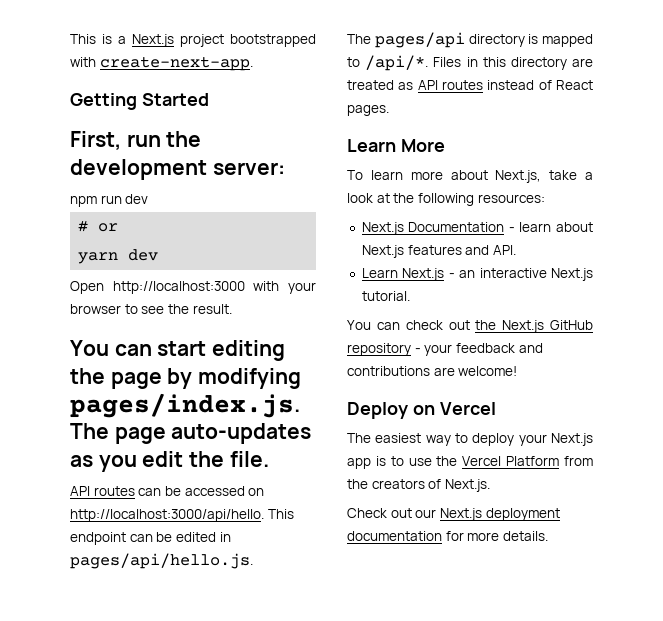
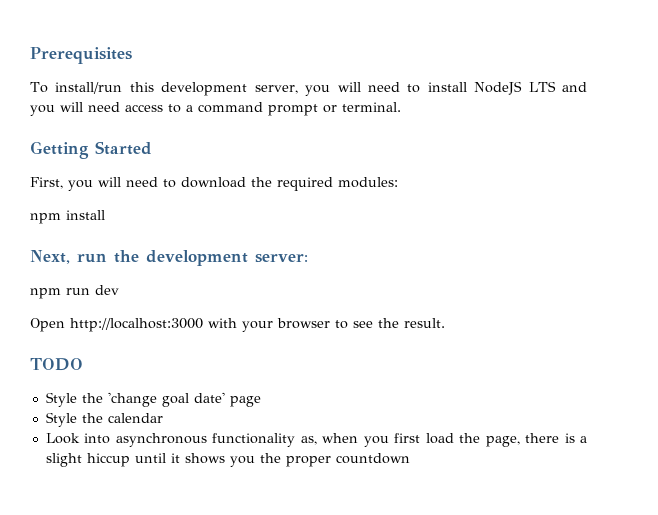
- This is a Next.js project bootstrapped with create-next-app.
+ Prerequisites
+ To install/run this development server, you will need to install NodeJS LTS and you will need access to a command prompt or terminal.
  Getting Started
- First, run the development server:
+ First, you will need to download the required modules:
+ npm install
+ Next, run the development server:
- # or
- yarn dev
- You can start editing the page by modifying pages/index.js. The page auto-updates as you edit the file.
- API routes can be accessed on http://localhost:3000/api/hello. This endpoint can be edited in pages/api/hello.js.
- The pages/api directory is mapped to /api/*. Files in this directory are treated as API routes instead of React pages.
- Learn More
- To learn more about Next.js, take a look at the following resources:
- Next.js Documentation - learn about Next.js features and API.
- Learn Next.js - an interactive Next.js tutorial.
- You can check out the Next.js GitHub repository - your feedback and contributions are welcome!
- Deploy on Vercel
- The easiest way to deploy your Next.js app is to use the Vercel Platform from the creators of Next.js.
- Check out our Next.js deployment documentation for more details.
+ TODO
+ Style the 'change goal date' page
+ Style the calendar
+ Look into asynchronous functionality as, when you first load the page, there is a slight hiccup until it shows you the proper countdown

